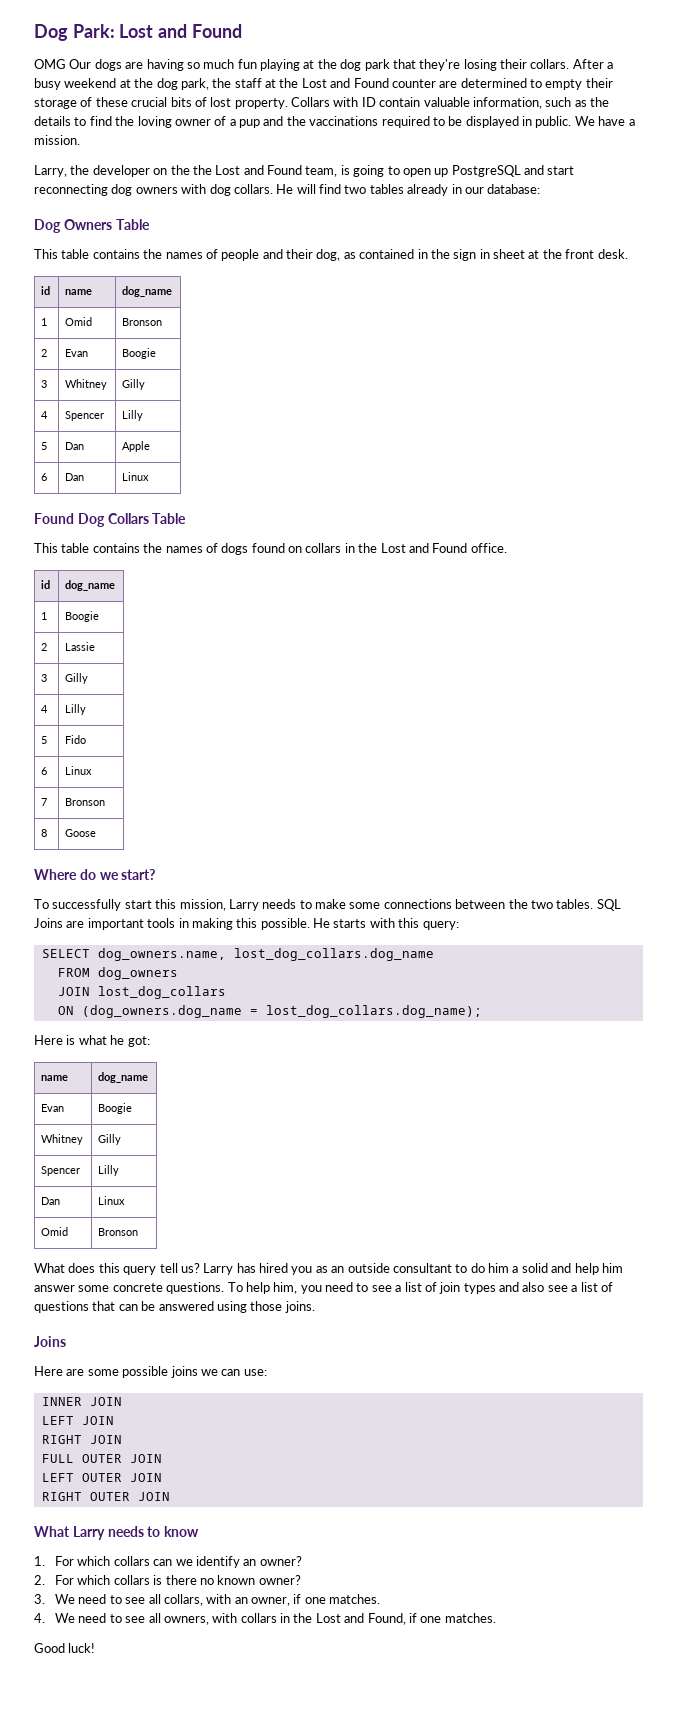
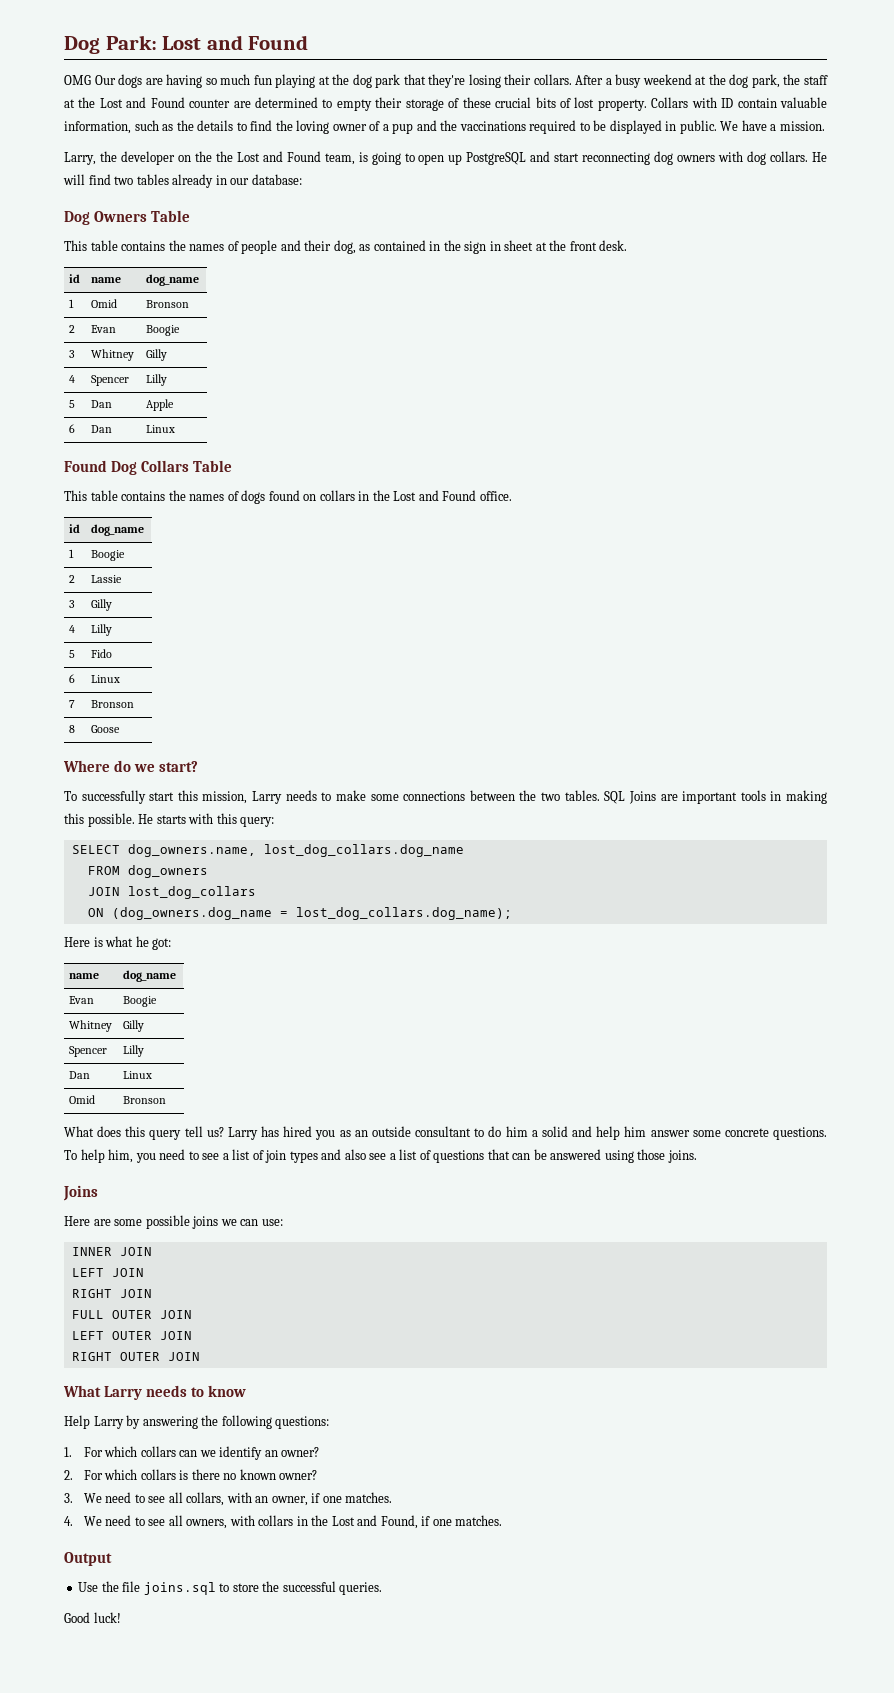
+ Help Larry by answering the following questions:
+ Output
+ Use the file joins.sql to store the successful queries.

